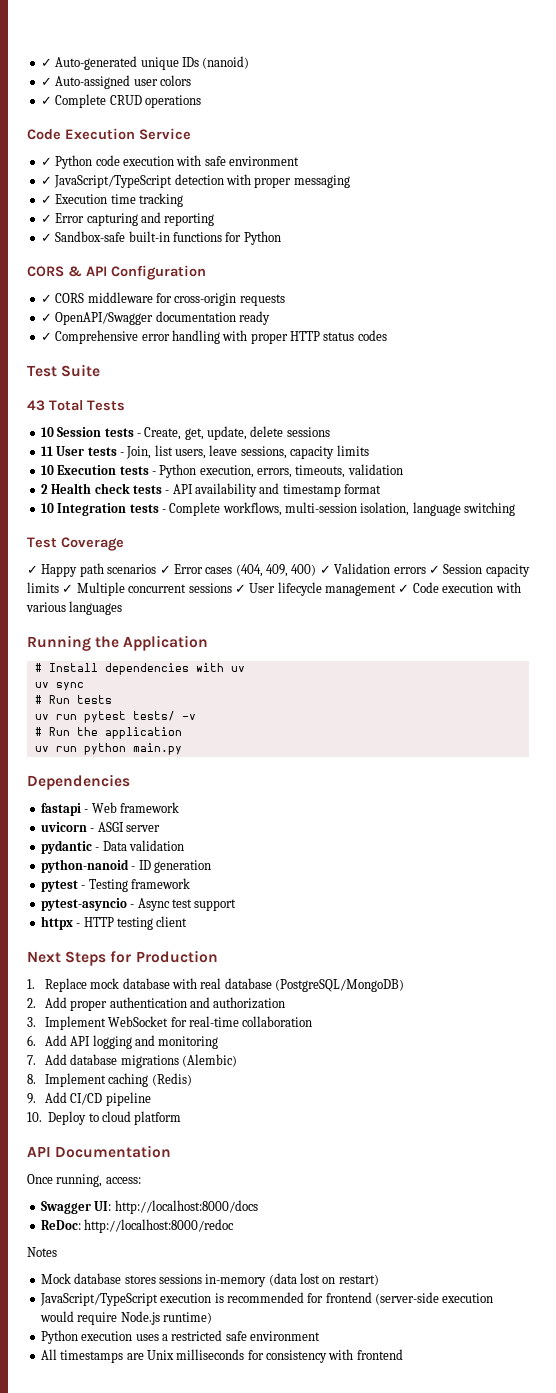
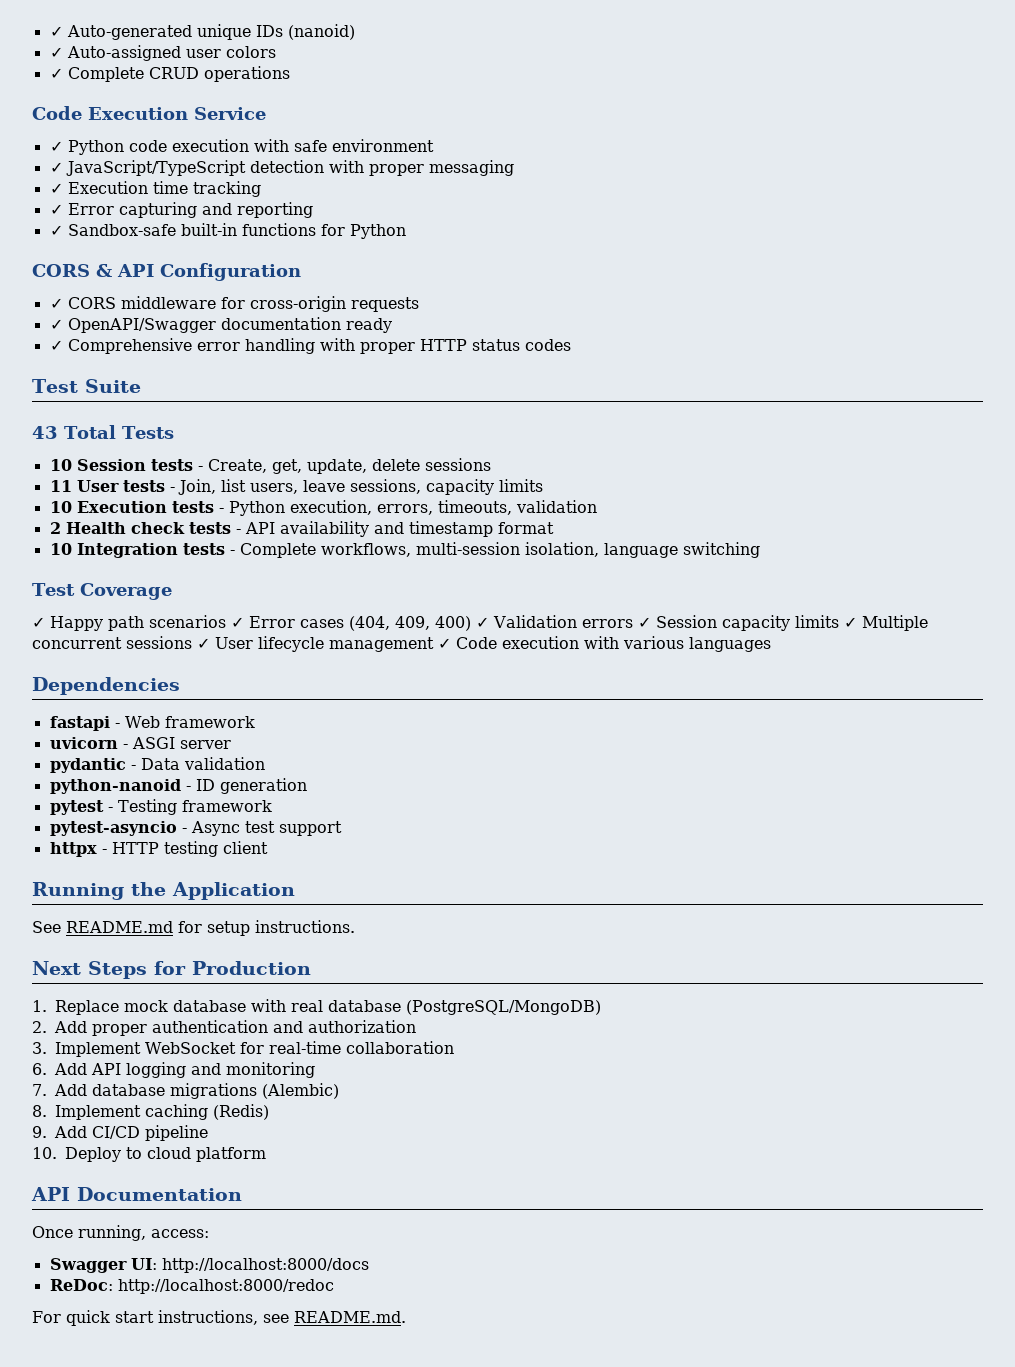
- Running the Application
- # Install dependencies with uv
- uv sync
- # Run tests
- uv run pytest tests/ -v
- # Run the application
- uv run python main.py
+ Running the Application
+ See README.md for setup instructions.
- Notes
- Mock database stores sessions in-memory (data lost on restart)
- JavaScript/TypeScript execution is recommended for frontend (server-side execution would require Node.js runtime)
- Python execution uses a restricted safe environment
- All timestamps are Unix milliseconds for consistency with frontend
+ For quick start instructions, see README.md.

